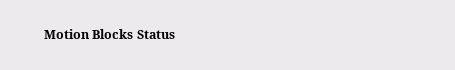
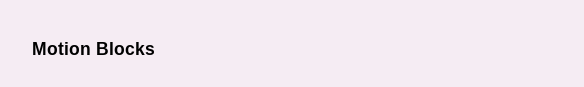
- Motion Blocks Status
+ Motion Blocks

